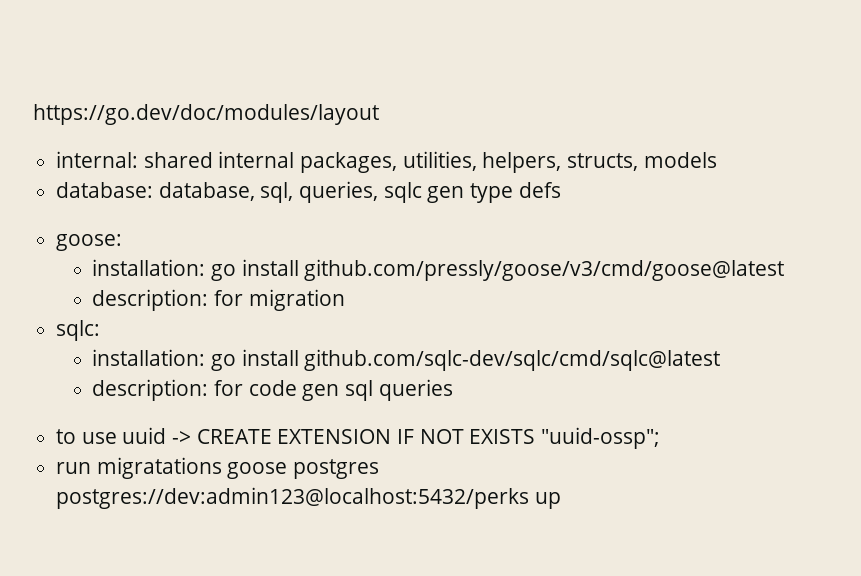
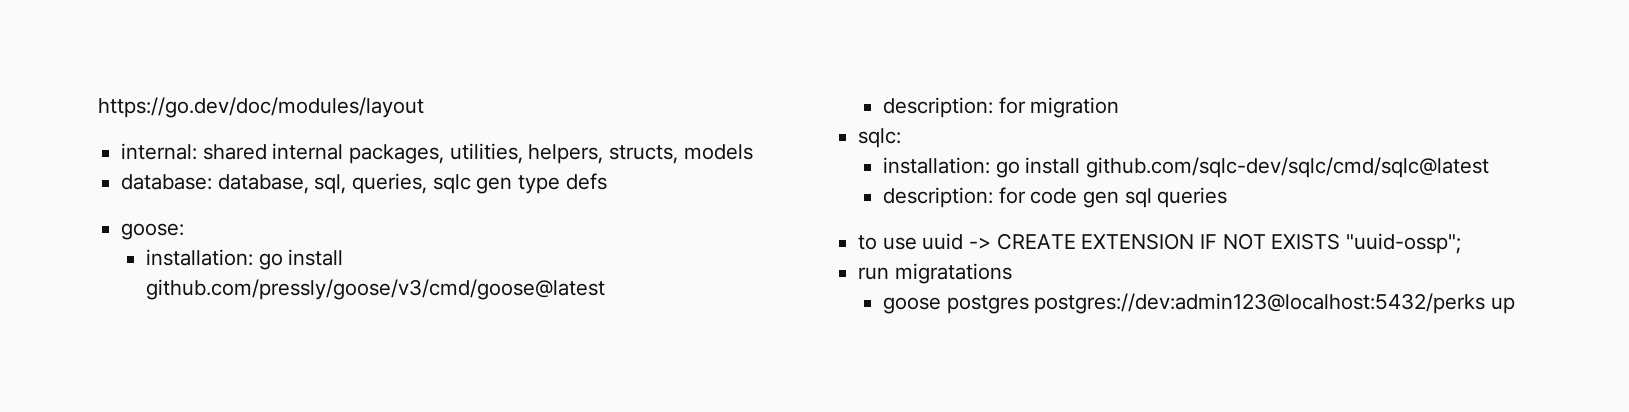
- run migratations goose postgres postgres://dev:admin123@localhost:5432/perks up
+ run migratations
+ goose postgres postgres://dev:admin123@localhost:5432/perks up

